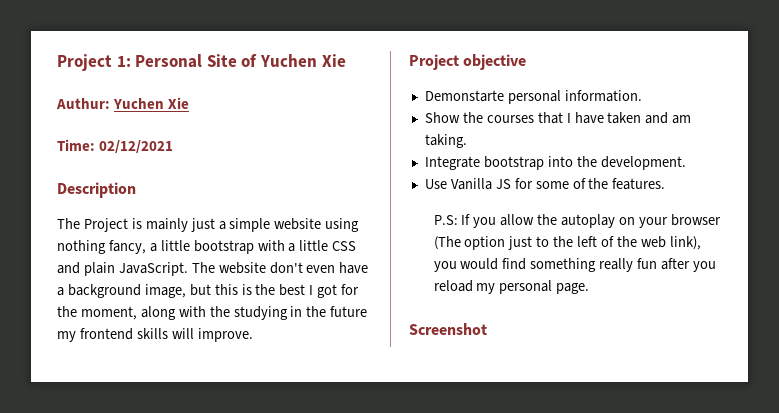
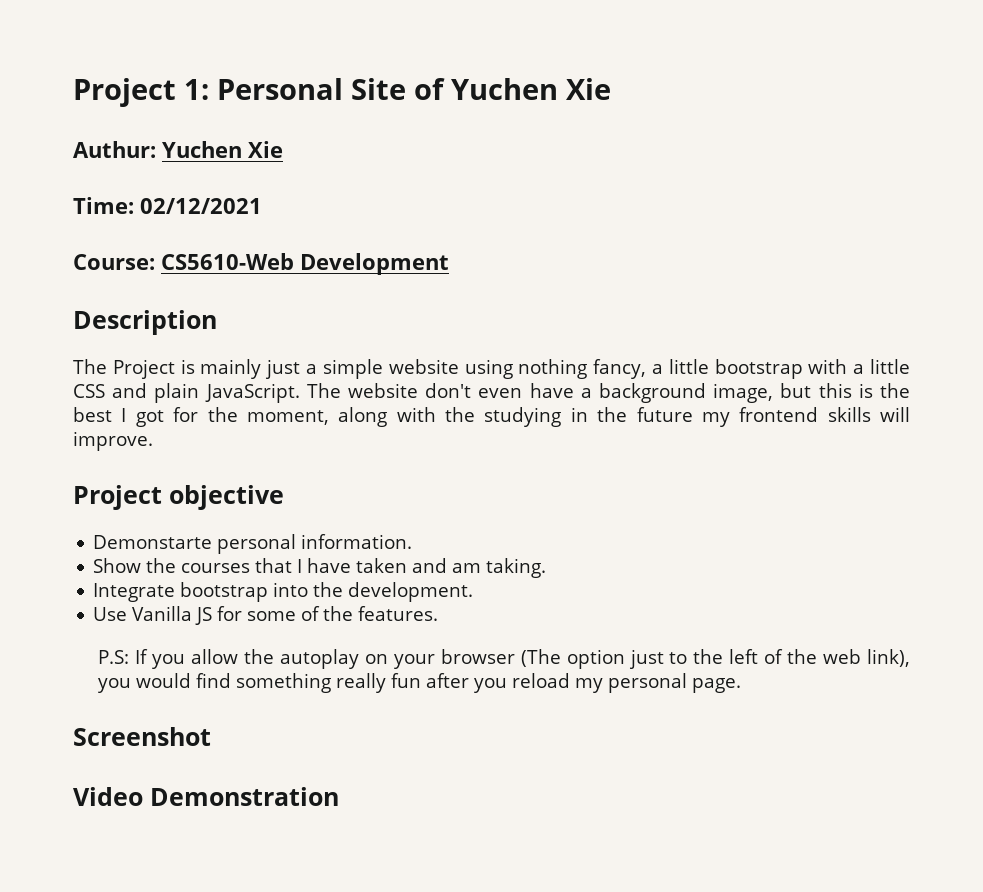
+ Course: CS5610-Web Development
+ Video Demonstration

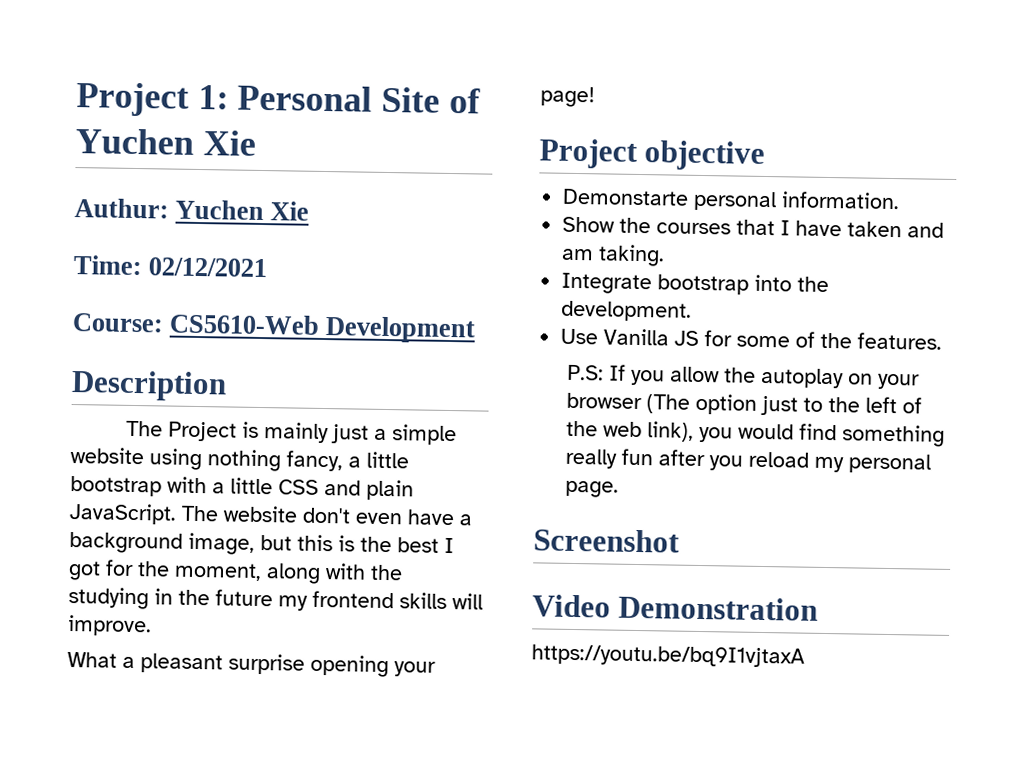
+ What a pleasant surprise opening your page!
+ https://youtu.be/bq9I1vjtaxA

